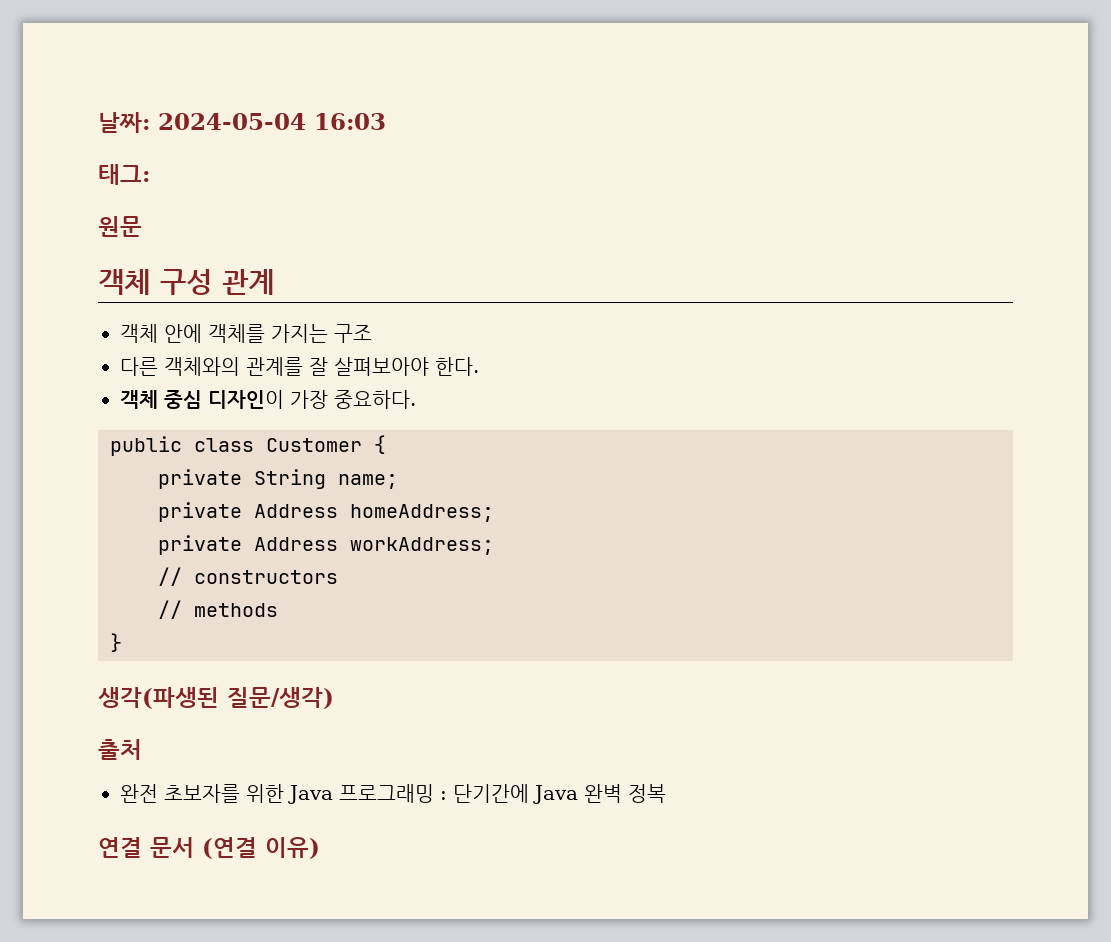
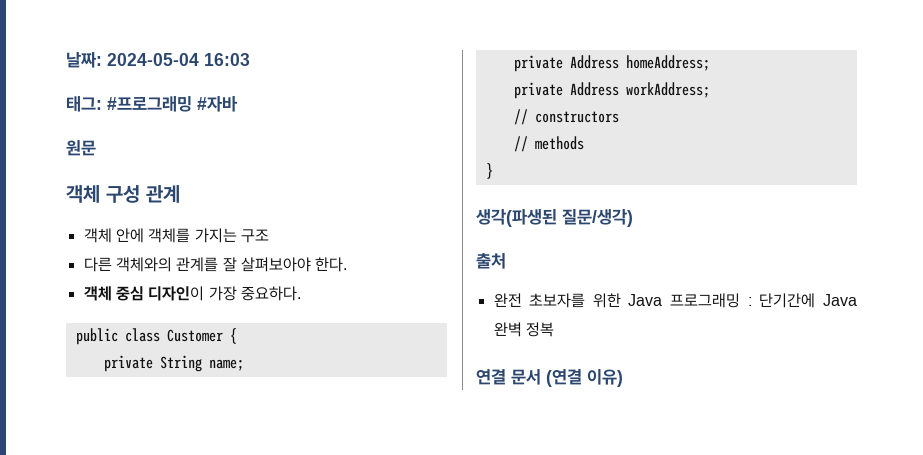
- 태그:
+ 태그: #프로그래밍 #자바

